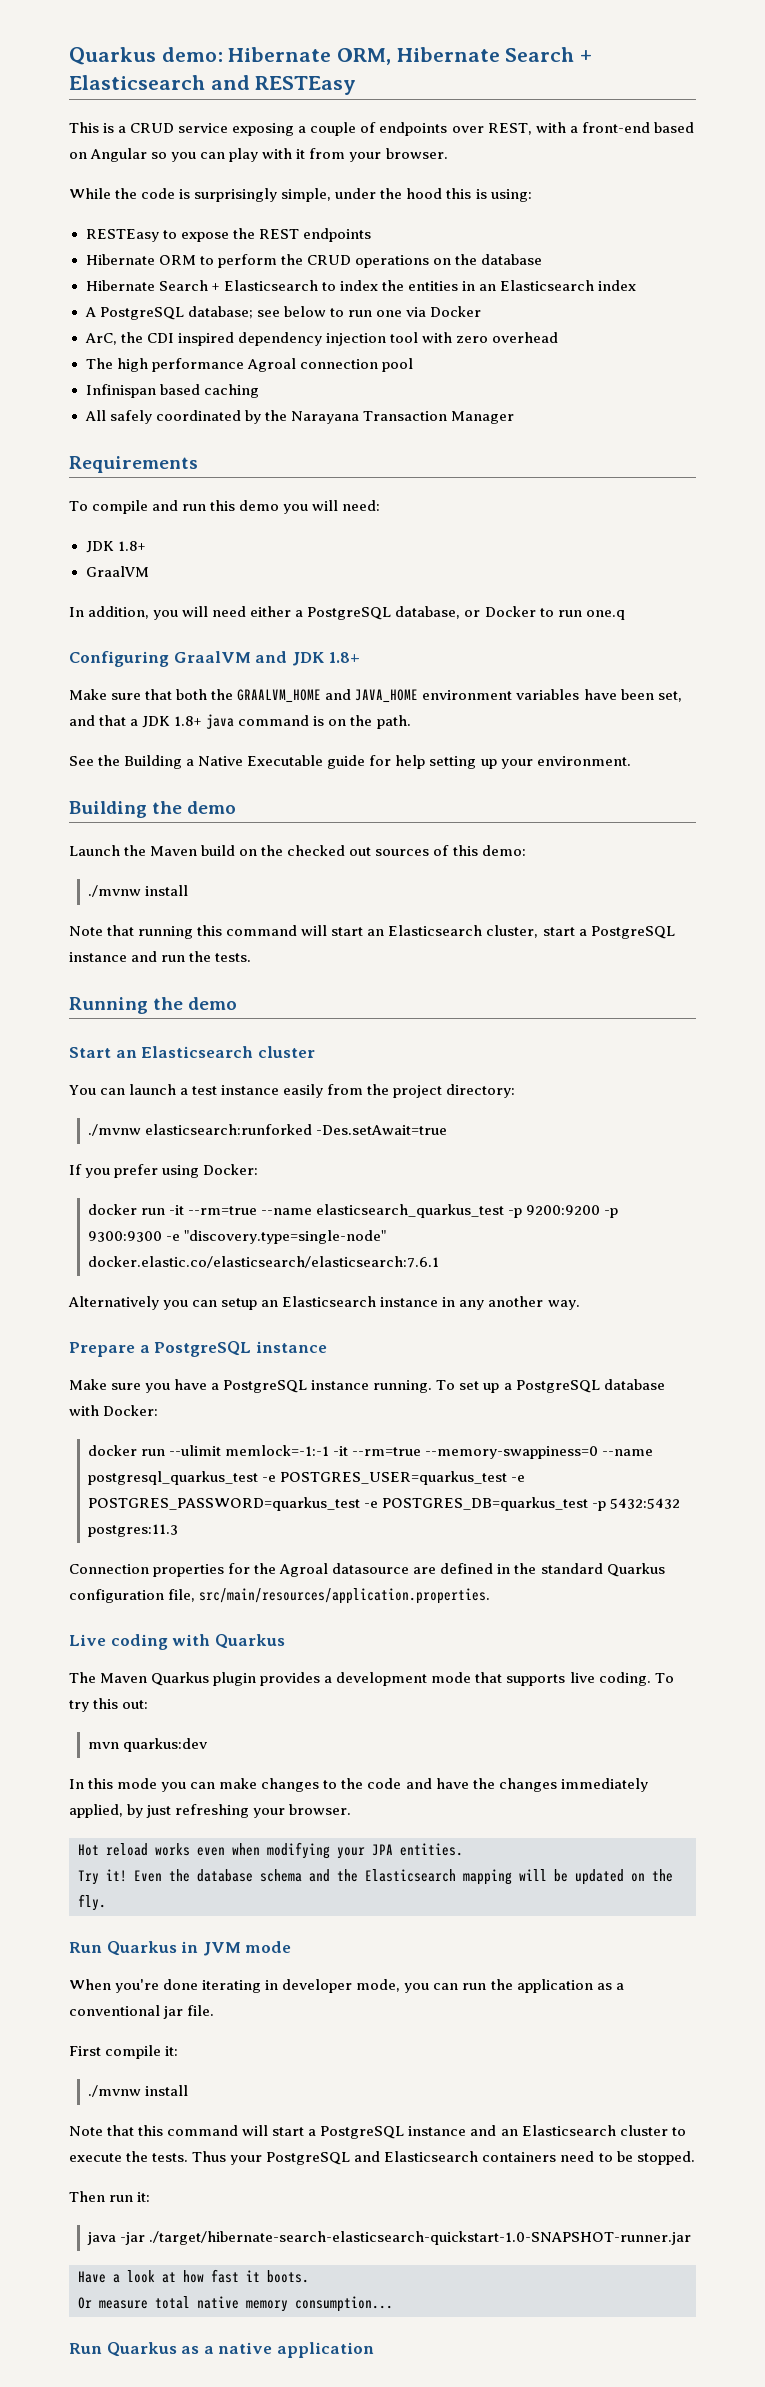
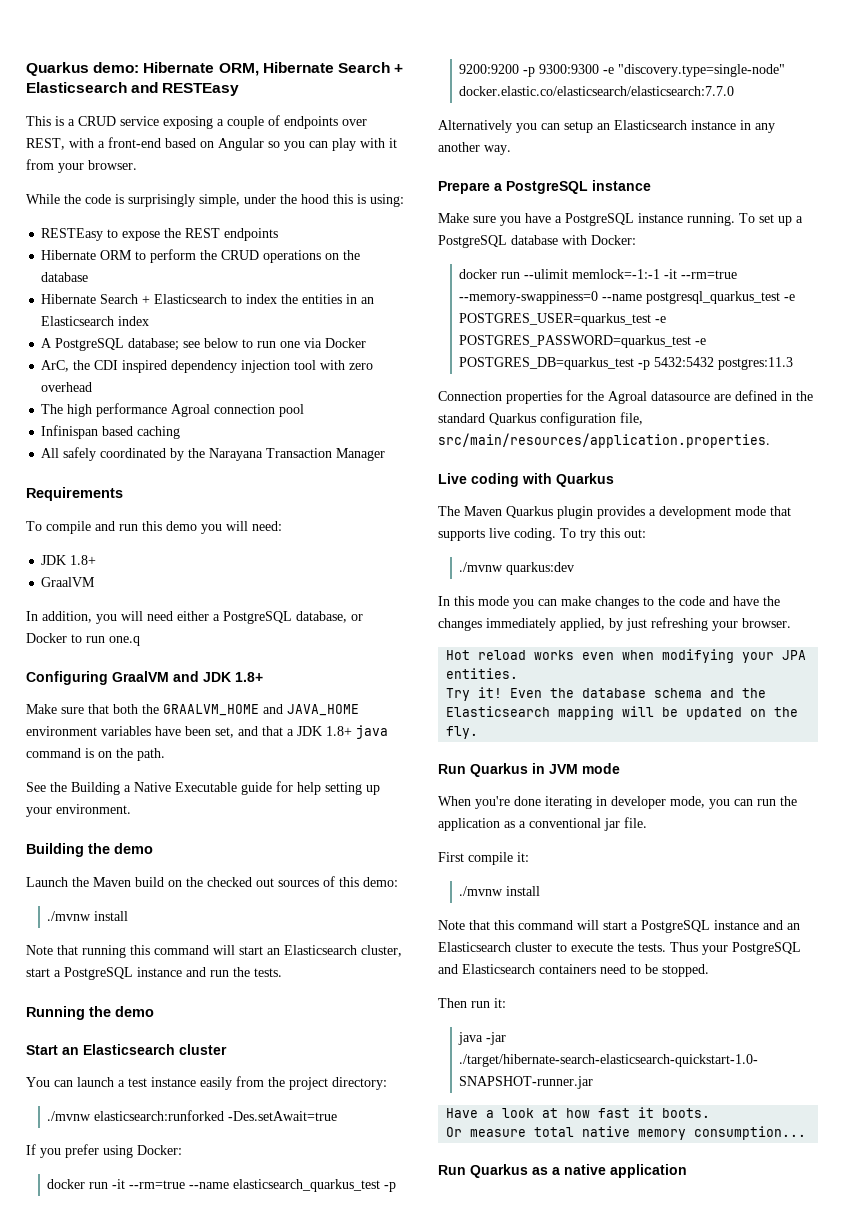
- docker run -it --rm=true --name elasticsearch_quarkus_test -p 9200:9200 -p 9300:9300 -e "discovery.type=single-node" docker.elastic.co/elasticsearch/elasticsearch:7.6.1
+ docker run -it --rm=true --name elasticsearch_quarkus_test -p 9200:9200 -p 9300:9300 -e "discovery.type=single-node" docker.elastic.co/elasticsearch/elasticsearch:7.7.0
- mvn quarkus:dev
+ ./mvnw quarkus:dev

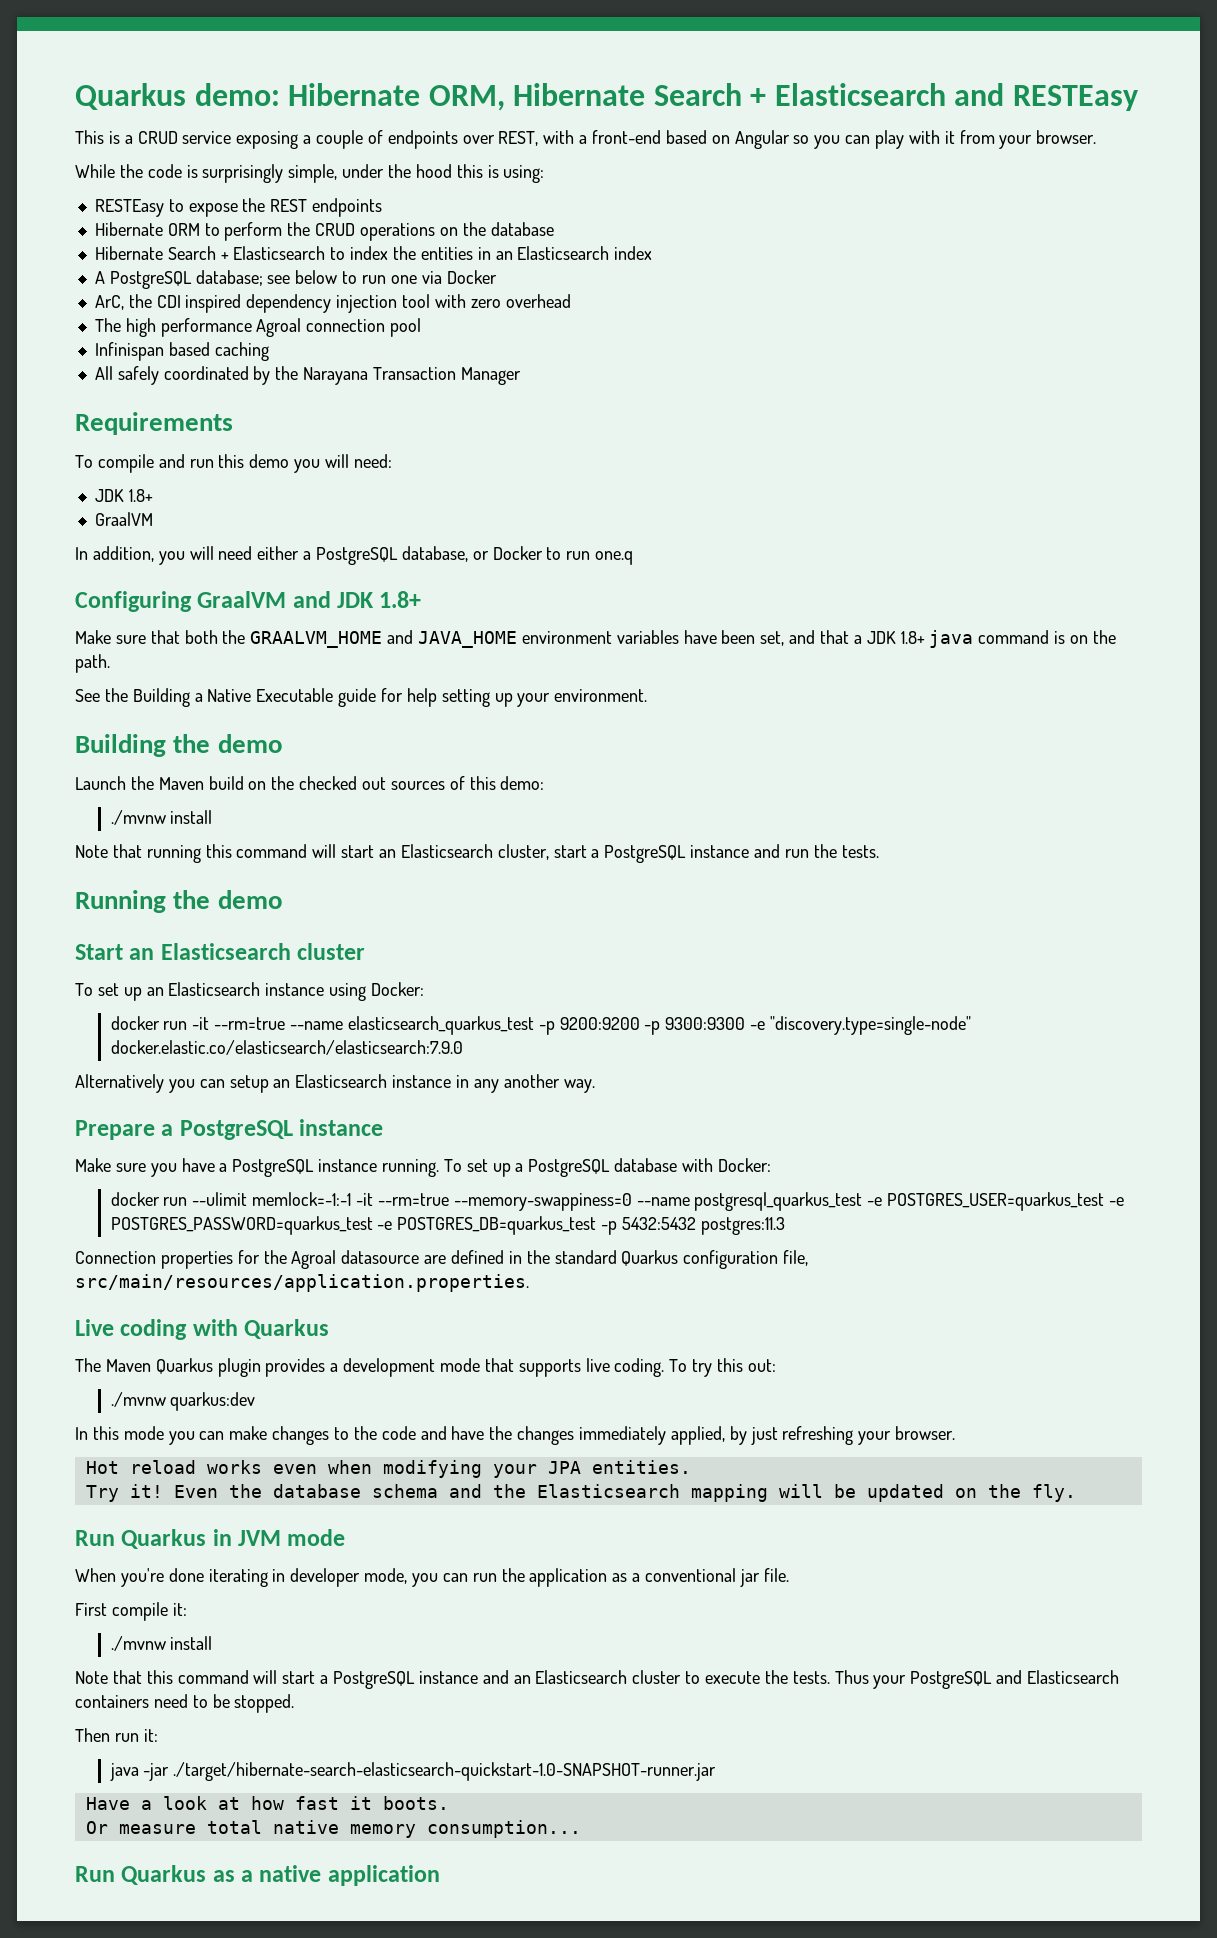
- You can launch a test instance easily from the project directory:
- ./mvnw elasticsearch:runforked -Des.setAwait=true
- If you prefer using Docker:
+ To set up an Elasticsearch instance using Docker:
- docker run -it --rm=true --name elasticsearch_quarkus_test -p 9200:9200 -p 9300:9300 -e "discovery.type=single-node" docker.elastic.co/elasticsearch/elasticsearch:7.7.0
+ docker run -it --rm=true --name elasticsearch_quarkus_test -p 9200:9200 -p 9300:9300 -e "discovery.type=single-node" docker.elastic.co/elasticsearch/elasticsearch:7.9.0

